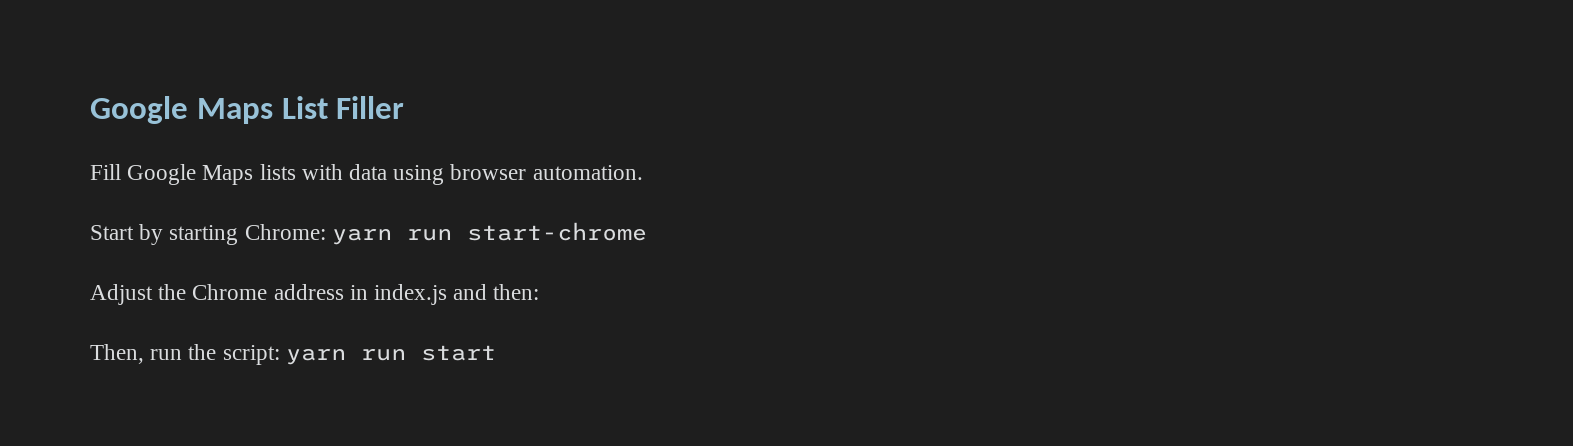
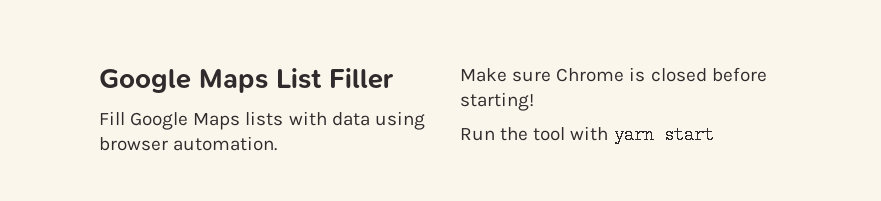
- Start by starting Chrome: yarn run start-chrome
- Adjust the Chrome address in index.js and then:
- Then, run the script: yarn run start
+ Make sure Chrome is closed before starting!
+ Run the tool with yarn start

